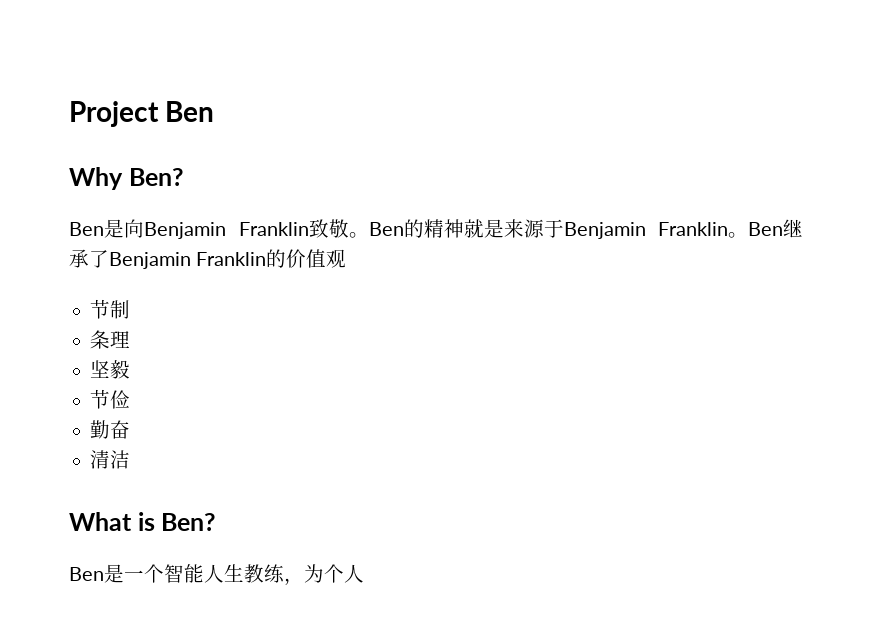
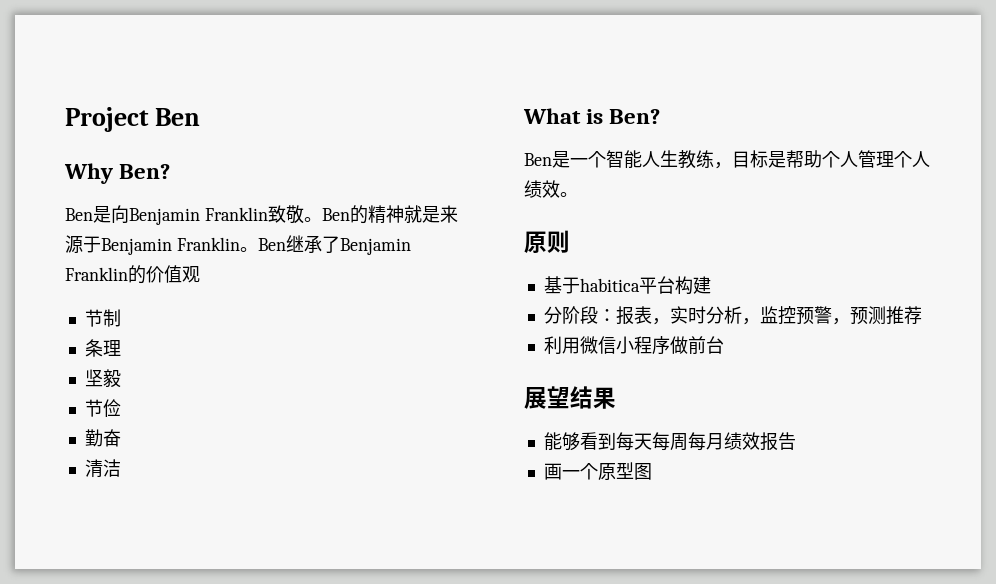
- Ben是一个智能人生教练，为个人
+ Ben是一个智能人生教练，目标是帮助个人管理个人绩效。
+ 原则
+ 基于habitica平台构建
+ 分阶段：报表，实时分析，监控预警，预测推荐
+ 利用微信小程序做前台
+ 展望结果
+ 能够看到每天每周每月绩效报告
+ 画一个原型图

